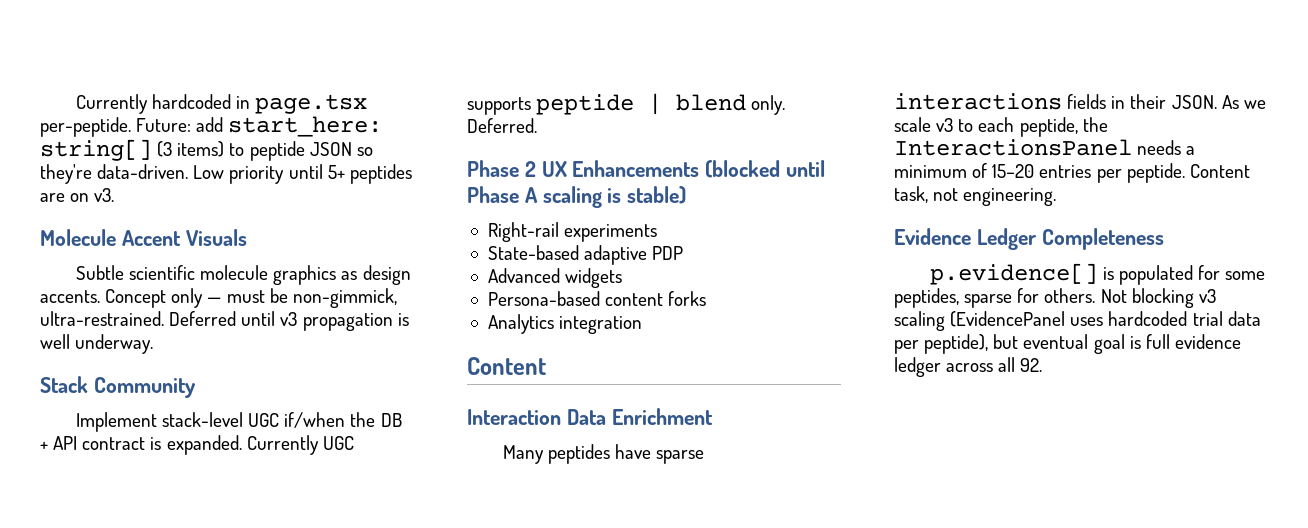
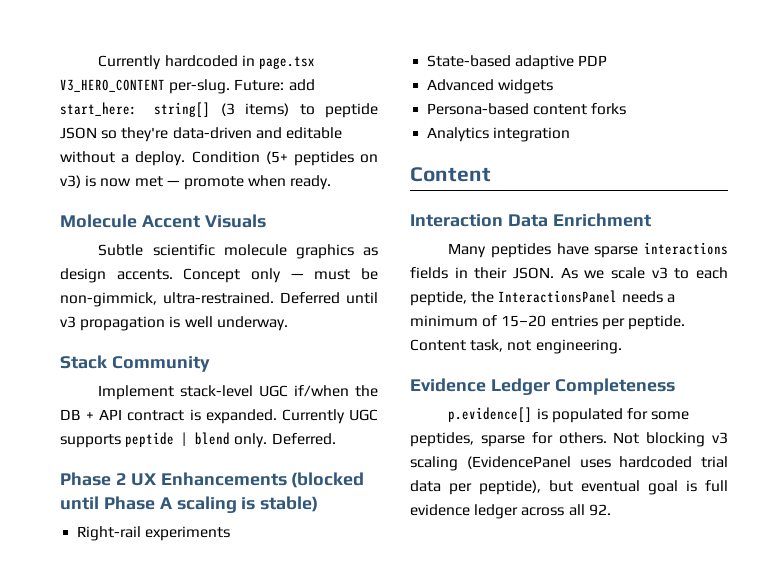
- Currently hardcoded in page.tsx per-peptide.
+ Currently hardcoded in page.tsx V3_HERO_CONTENT per-slug.
- Future: add start_here: string[] (3 items) to peptide JSON so they're data-driven. Low priority until 5+ peptides are on v3.
+ Future: add start_here: string[] (3 items) to peptide JSON so they're data-driven and editable without a deploy. Condition (5+ peptides on v3) is now met — promote when ready.

